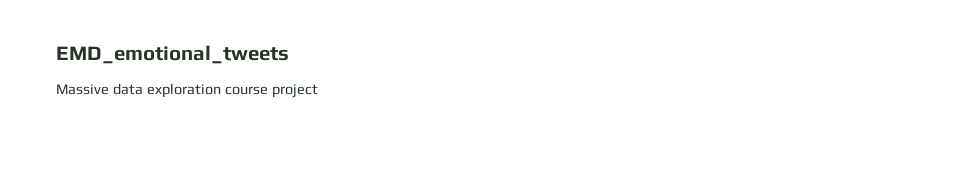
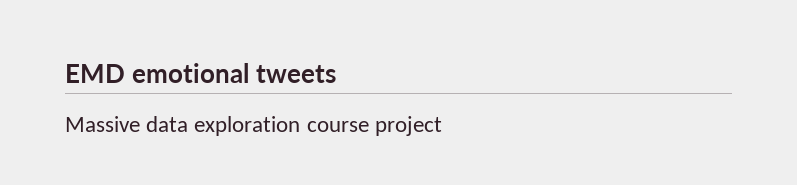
- EMD_emotional_tweets
+ EMD emotional tweets

